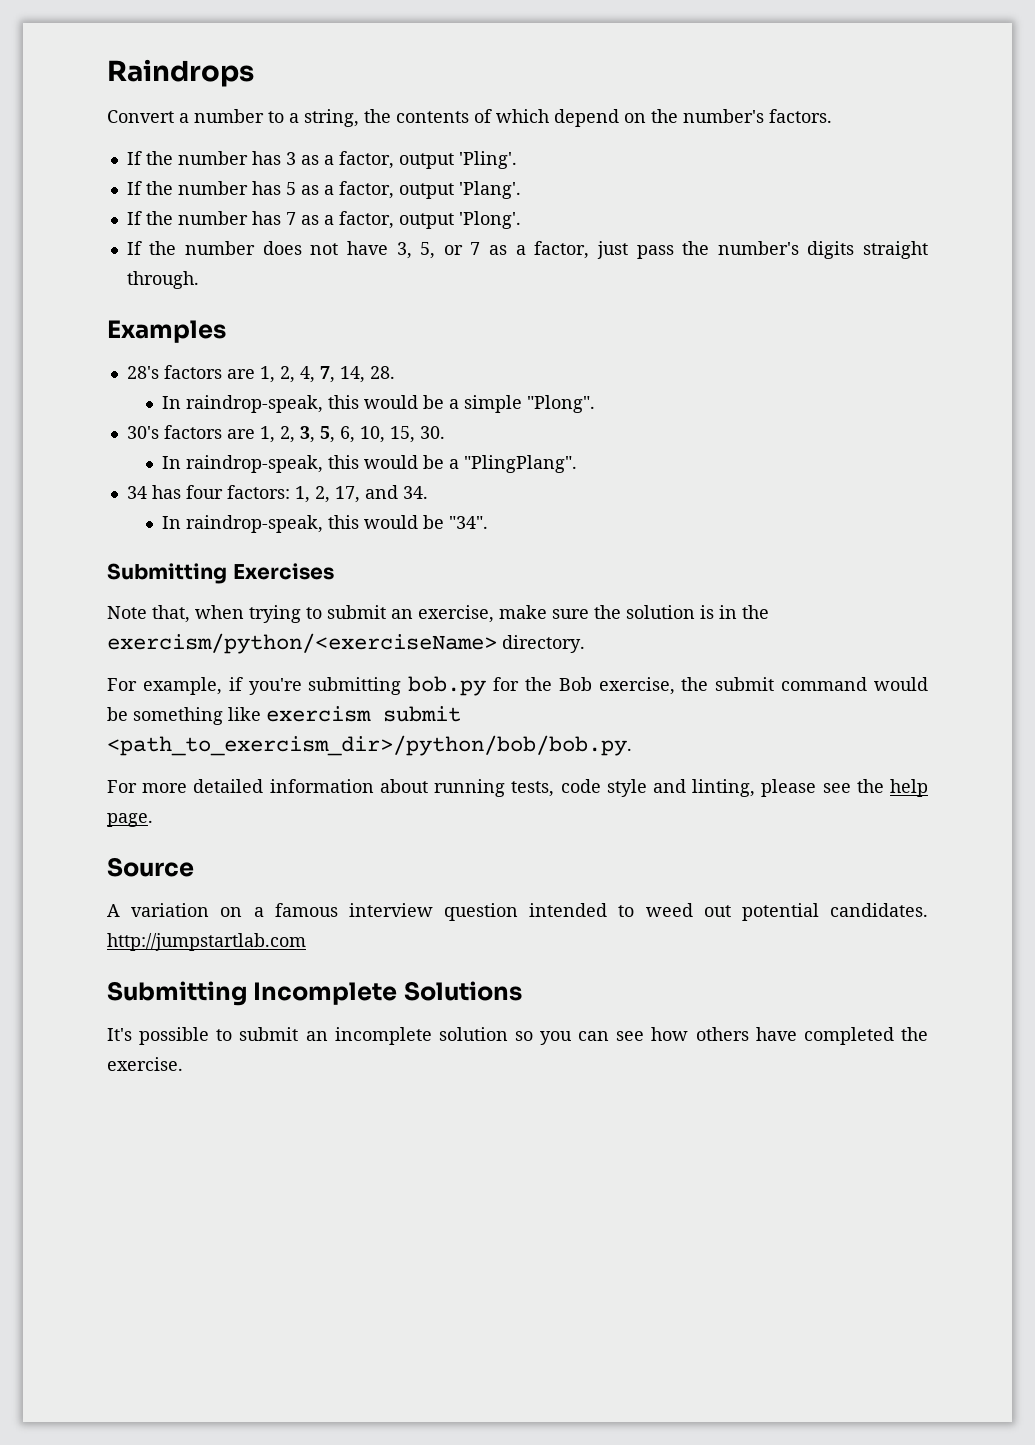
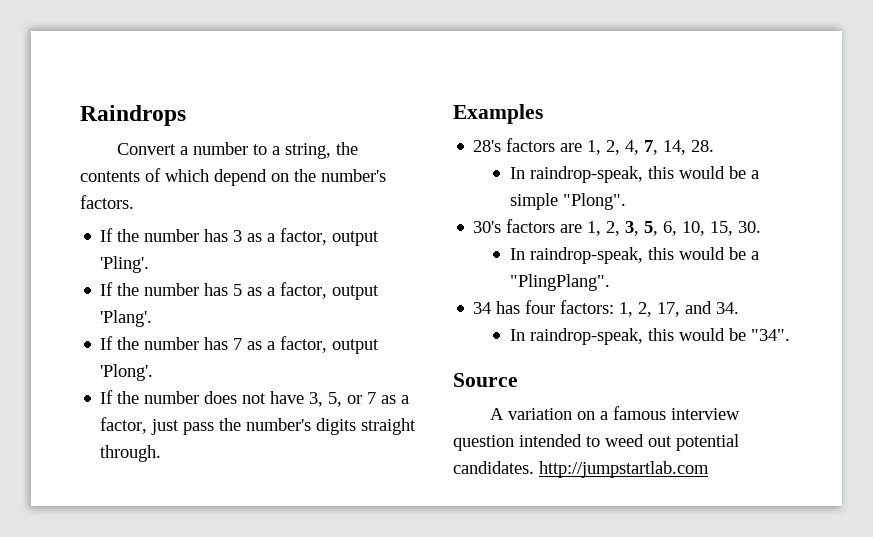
- Submitting Exercises
- Note that, when trying to submit an exercise, make sure the solution is in the exercism/python/<exerciseName> directory.
- For example, if you're submitting bob.py for the Bob exercise, the submit command would be something like exercism submit <path_to_exercism_dir>/python/bob/bob.py.
- For more detailed information about running tests, code style and linting, please see the help page.
- Submitting Incomplete Solutions
- It's possible to submit an incomplete solution so you can see how others have completed the exercise.

